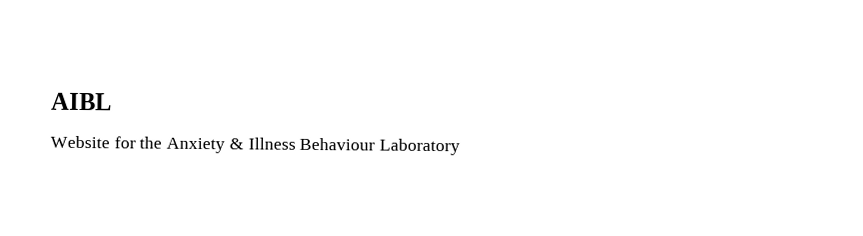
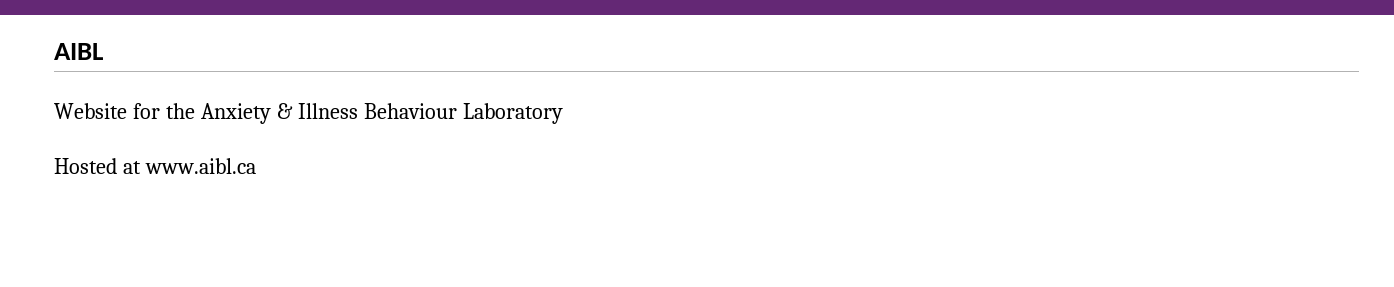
+ Hosted at www.aibl.ca

